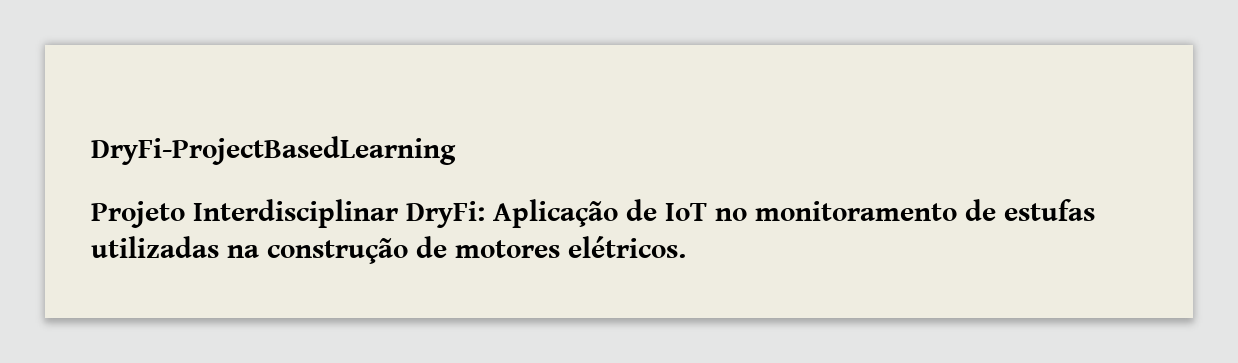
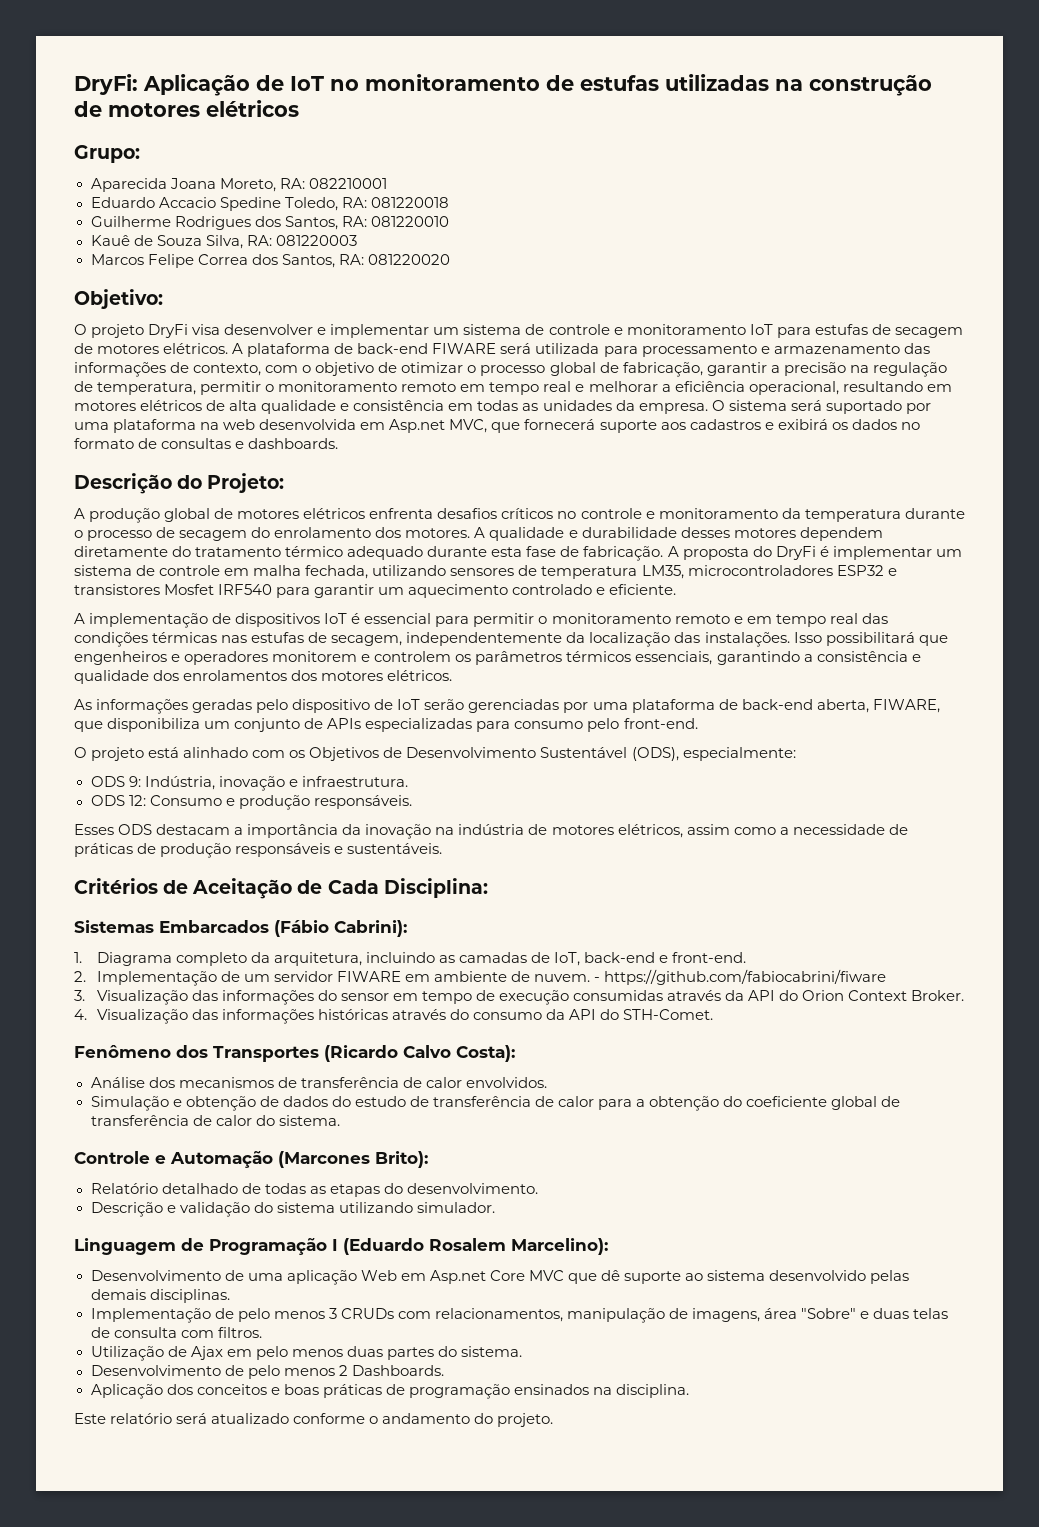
- DryFi-ProjectBasedLearning
- Projeto Interdisciplinar DryFi: Aplicação de IoT no monitoramento de estufas utilizadas na construção de motores elétricos.
+ DryFi: Aplicação de IoT no monitoramento de estufas utilizadas na construção de motores elétricos
+ Grupo:
+ Aparecida Joana Moreto, RA: 082210001
+ Eduardo Accacio Spedine Toledo, RA: 081220018
+ Guilherme Rodrigues dos Santos, RA: 081220010
+ Kauê de Souza Silva, RA: 081220003
+ Marcos Felipe Correa dos Santos, RA: 081220020
+ Objetivo:
+ O projeto DryFi visa desenvolver e implementar um sistema de controle e monitoramento IoT para estufas de secagem de motores elétricos. A plataforma de back-end FIWARE será utilizada para processamento e armazenamento das informações de contexto, com o objetivo de otimizar o processo global de fabricação, garantir a precisão na regulação de temperatura, permitir o monitoramento remoto em tempo real e melhorar a eficiência operacional, resultando em motores elétricos de alta qualidade e consistência em todas as unidades da empresa. O sistema será suportado por uma plataforma na web desenvolvida em Asp.net MVC, que fornecerá suporte aos cadastros e exibirá os dados no formato de consultas e dashboards.
+ Descrição do Projeto:
+ A produção global de motores elétricos enfrenta desafios críticos no controle e monitoramento da temperatura durante o processo de secagem do enrolamento dos motores. A qualidade e durabilidade desses motores dependem diretamente do tratamento térmico adequado durante esta fase de fabricação. A proposta do DryFi é implementar um sistema de controle em malha fechada, utilizando sensores de temperatura LM35, microcontroladores ESP32 e transistores Mosfet IRF540 para garantir um aquecimento controlado e eficiente.
+ A implementação de dispositivos IoT é essencial para permitir o monitoramento remoto e em tempo real das condições térmicas nas estufas de secagem, independentemente da localização das instalações. Isso possibilitará que engenheiros e operadores monitorem e controlem os parâmetros térmicos essenciais, garantindo a consistência e qualidade dos enrolamentos dos motores elétricos.
+ As informações geradas pelo dispositivo de IoT serão gerenciadas por uma plataforma de back-end aberta, FIWARE, que disponibiliza um conjunto de APIs especializadas para consumo pelo front-end.
+ O projeto está alinhado com os Objetivos de Desenvolvimento Sustentável (ODS), especialmente:
+ ODS 9: Indústria, inovação e infraestrutura.
+ ODS 12: Consumo e produção responsáveis.
+ Esses ODS destacam a importância da inovação na indústria de motores elétricos, assim como a necessidade de práticas de produção responsáveis e sustentáveis.
+ Critérios de Aceitação de Cada Disciplina:
+ Sistemas Embarcados (Fábio Cabrini):
+ 1. Diagrama completo da arquitetura, incluindo as camadas de IoT, back-end e front-end.
+ 2. Implementação de um servidor FIWARE em ambiente de nuvem. - https://github.com/fabiocabrini/fiware
+ 3. Visualização das informações do sensor em tempo de execução consumidas através da API do Orion Context Broker.
+ 4. Visualização das informações históricas através do consumo da API do STH-Comet.
+ Fenômeno dos Transportes (Ricardo Calvo Costa):
+ Análise dos mecanismos de transferência de calor envolvidos.
+ Simulação e obtenção de dados do estudo de transferência de calor para a obtenção do coeficiente global de transferência de calor do sistema.
+ Controle e Automação (Marcones Brito):
+ Relatório detalhado de todas as etapas do desenvolvimento.
+ Descrição e validação do sistema utilizando simulador.
+ Linguagem de Programação I (Eduardo Rosalem Marcelino):
+ Desenvolvimento de uma aplicação Web em Asp.net Core MVC que dê suporte ao sistema desenvolvido pelas demais disciplinas.
+ Implementação de pelo menos 3 CRUDs com relacionamentos, manipulação de imagens, área "Sobre" e duas telas de consulta com filtros.
+ Utilização de Ajax em pelo menos duas partes do sistema.
+ Desenvolvimento de pelo menos 2 Dashboards.
+ Aplicação dos conceitos e boas práticas de programação ensinados na disciplina.
+ Este relatório será atualizado conforme o andamento do projeto.

